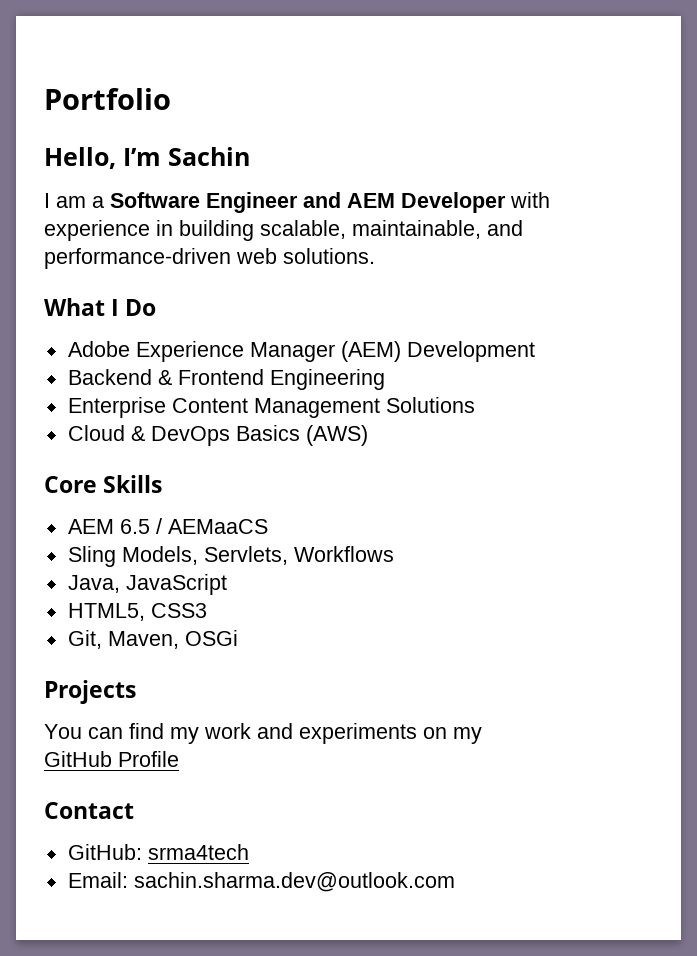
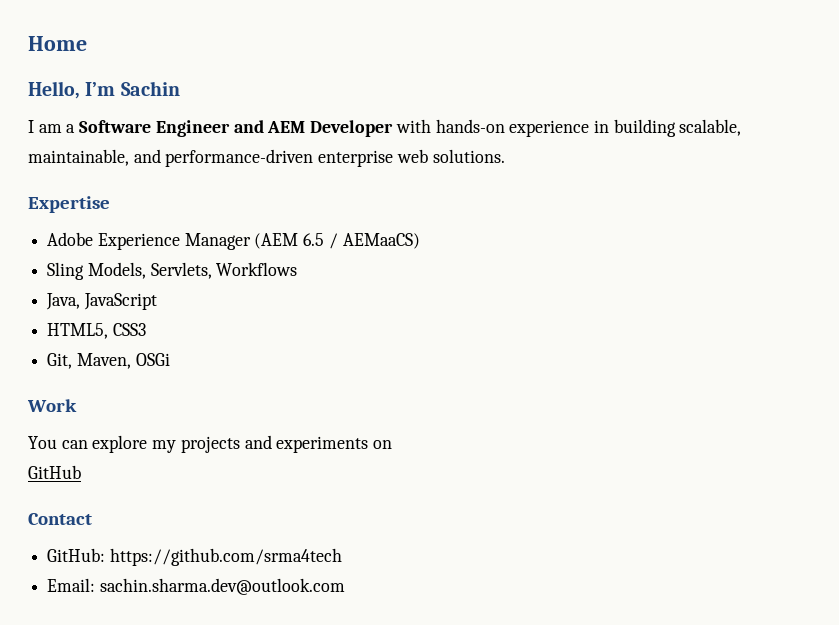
- Portfolio
+ Home
- I am a Software Engineer and AEM Developer with experience in building scalable, maintainable, and performance-driven web solutions.
+ I am a Software Engineer and AEM Developer with hands-on experience in building scalable, maintainable, and performance-driven enterprise web solutions.
- What I Do
+ Expertise
- Adobe Experience Manager (AEM) Development
- Backend & Frontend Engineering
- Enterprise Content Management Solutions
- Cloud & DevOps Basics (AWS)
- Core Skills
- AEM 6.5 / AEMaaCS
+ Adobe Experience Manager (AEM 6.5 / AEMaaCS)
- Projects
+ Work
- You can find my work and experiments on my
+ You can explore my projects and experiments on
- GitHub Profile
+ GitHub
- GitHub: srma4tech
+ GitHub: https://github.com/srma4tech

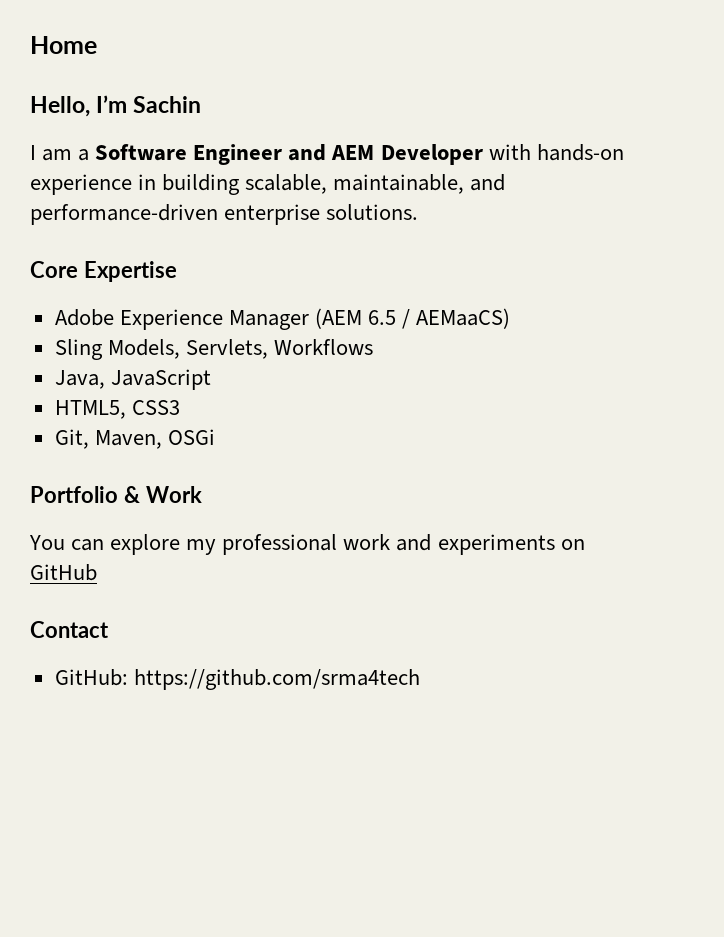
- I am a Software Engineer and AEM Developer with hands-on experience in building scalable, maintainable, and performance-driven enterprise web solutions.
+ I am a Software Engineer and AEM Developer with hands-on experience in building scalable, maintainable, and performance-driven enterprise solutions.
- Expertise
+ Core Expertise
- Work
+ Portfolio & Work
- You can explore my projects and experiments on
+ You can explore my professional work and experiments on
- Email: sachin.sharma.dev@outlook.com

